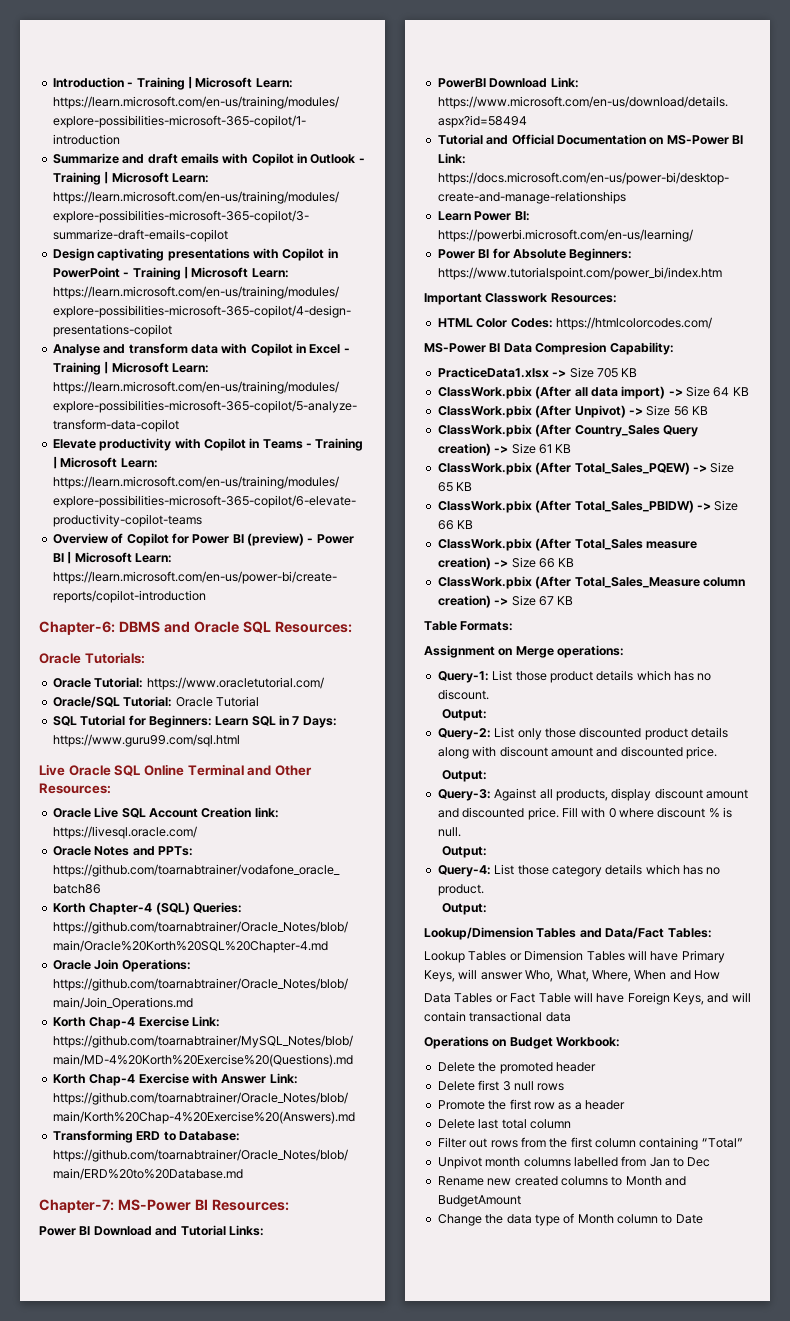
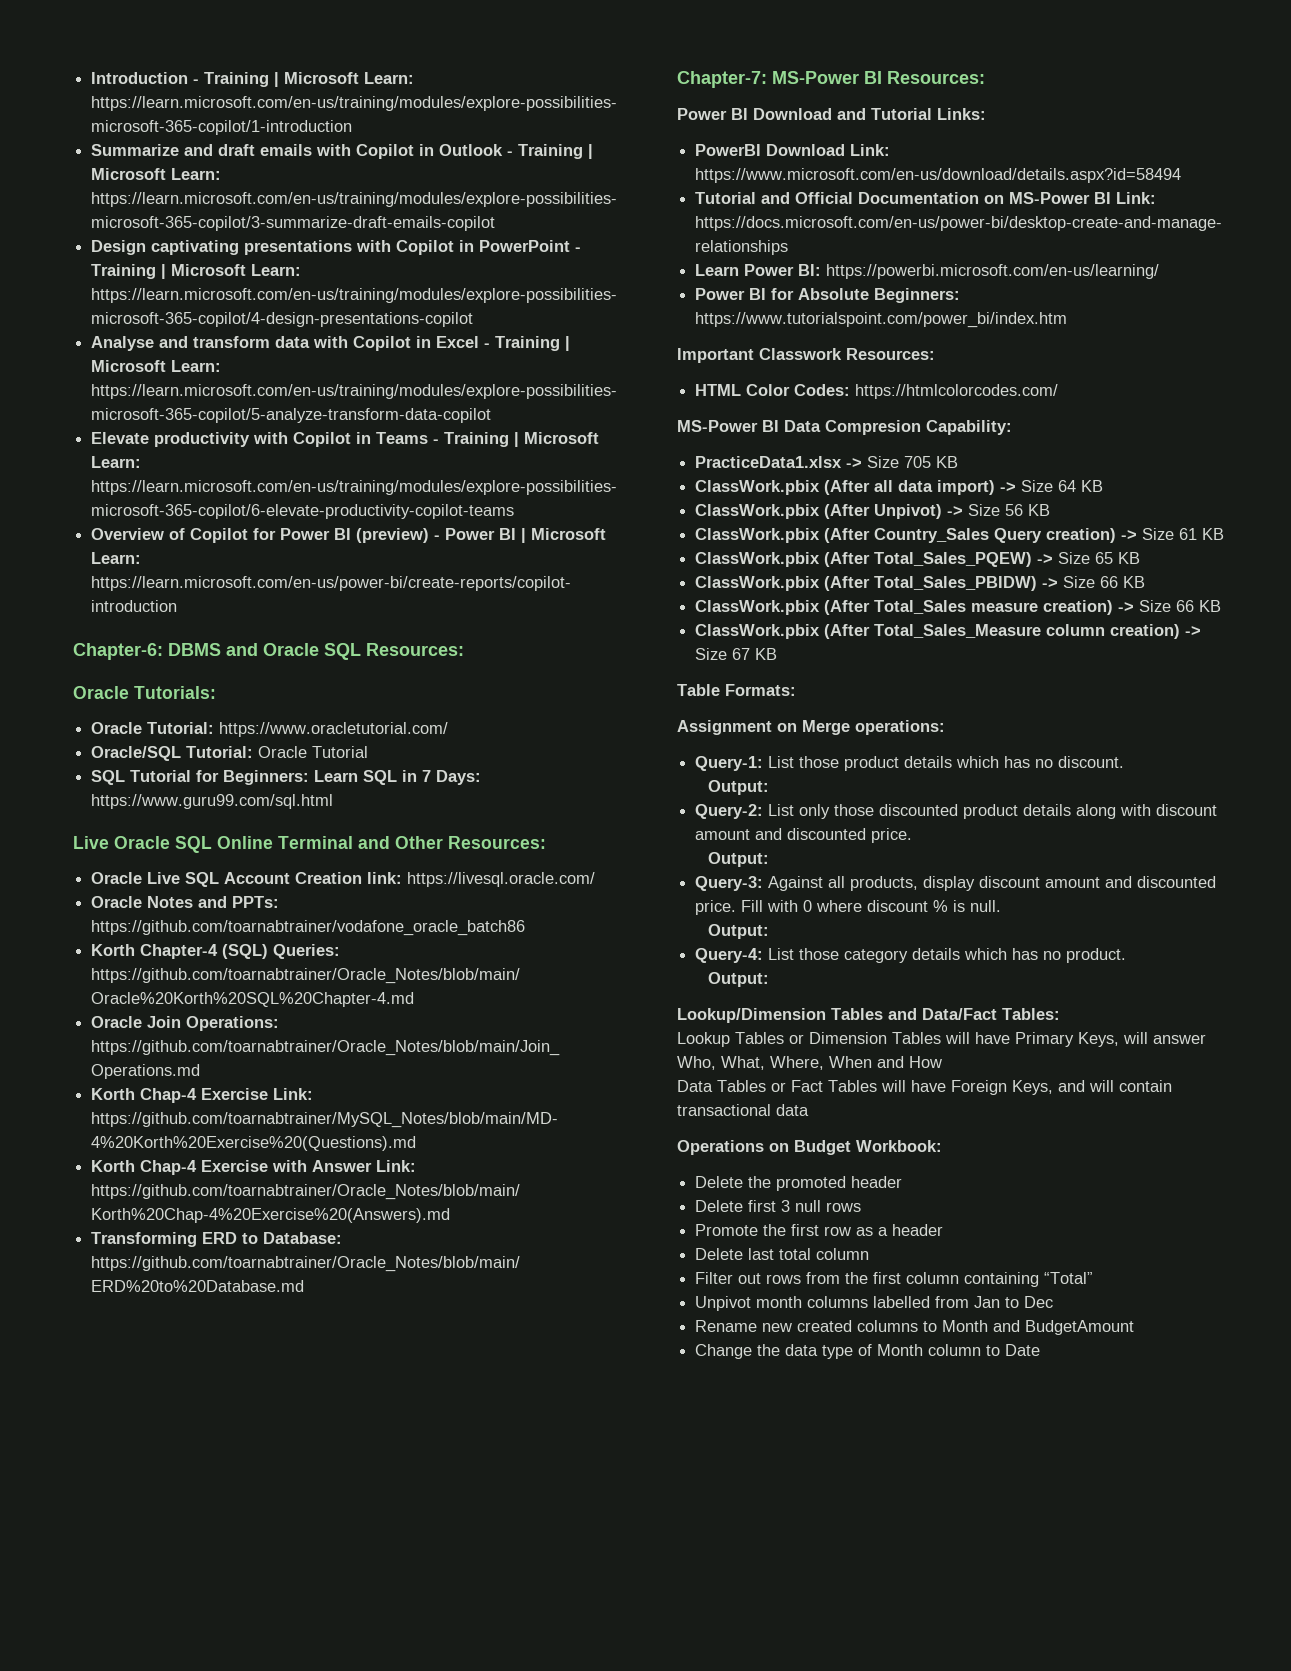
- Data Tables or Fact Table will have Foreign Keys, and will contain transactional data
+ Data Tables or Fact Tables will have Foreign Keys, and will contain transactional data

